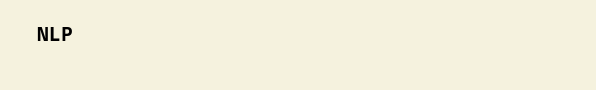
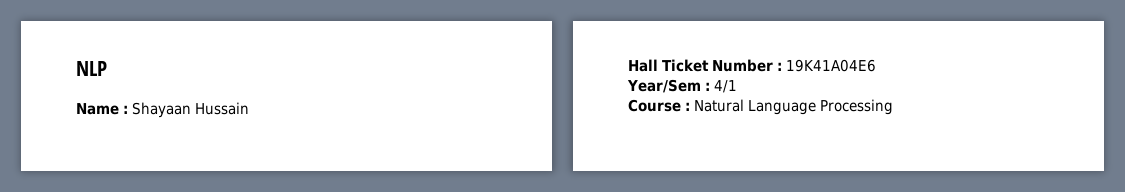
+ Name : Shayaan Hussain
+ Hall Ticket Number : 19K41A04E6
+ Year/Sem : 4/1
+ Course : Natural Language Processing

